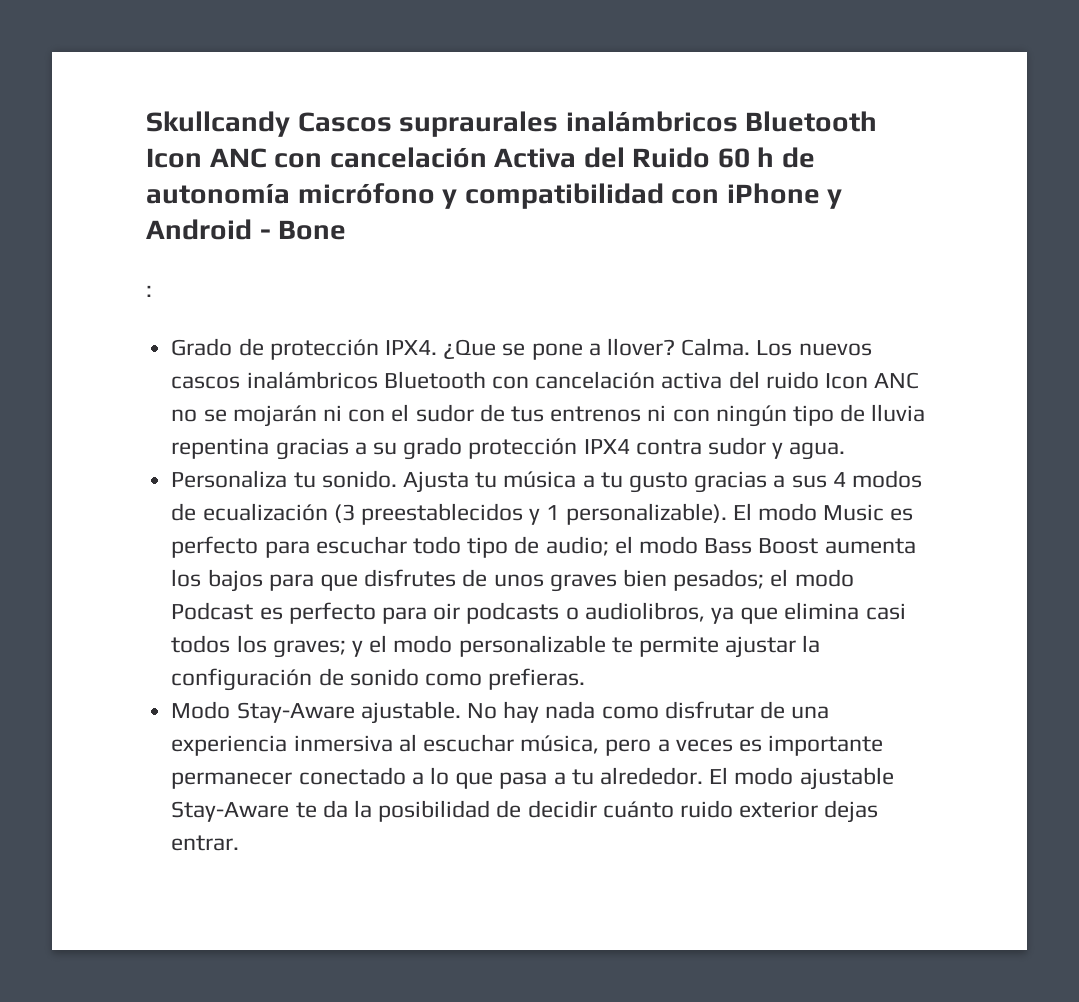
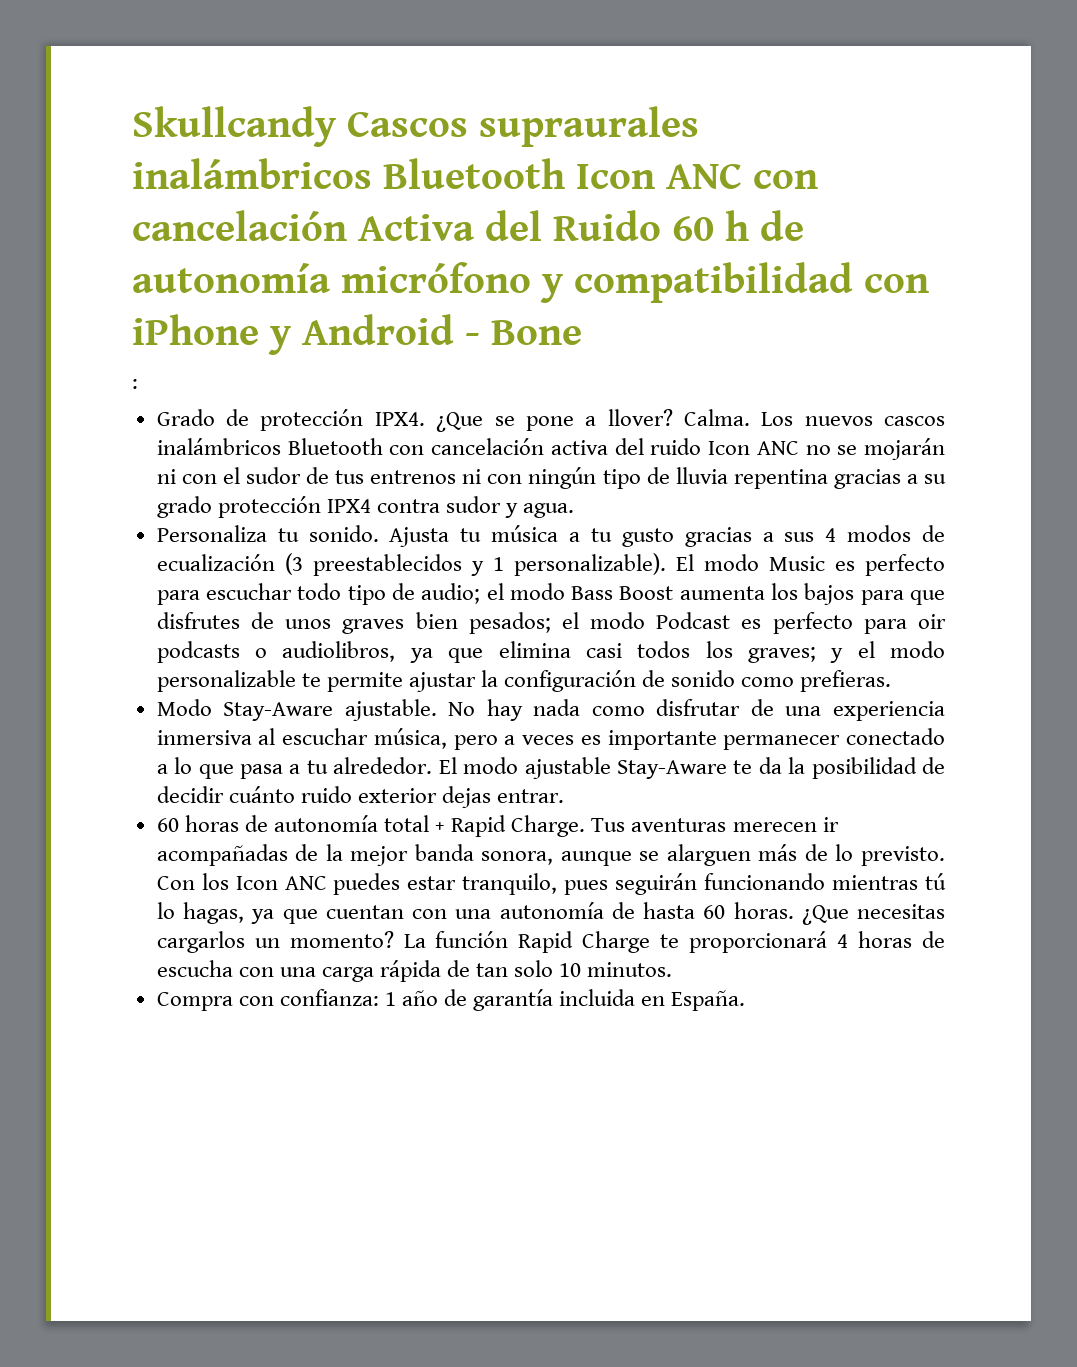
+ 60 horas de autonomía total + Rapid Charge. Tus aventuras merecen ir acompañadas de la mejor banda sonora, aunque se alarguen más de lo previsto. Con los Icon ANC puedes estar tranquilo, pues seguirán funcionando mientras tú lo hagas, ya que cuentan con una autonomía de hasta 60 horas. ¿Que necesitas cargarlos un momento? La función Rapid Charge te proporcionará 4 horas de escucha con una carga rápida de tan solo 10 minutos.
+ Compra con confianza: 1 año de garantía incluida en España.

